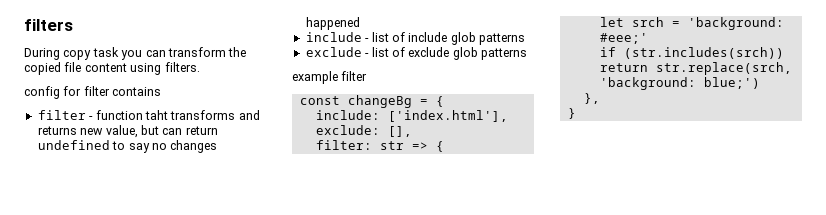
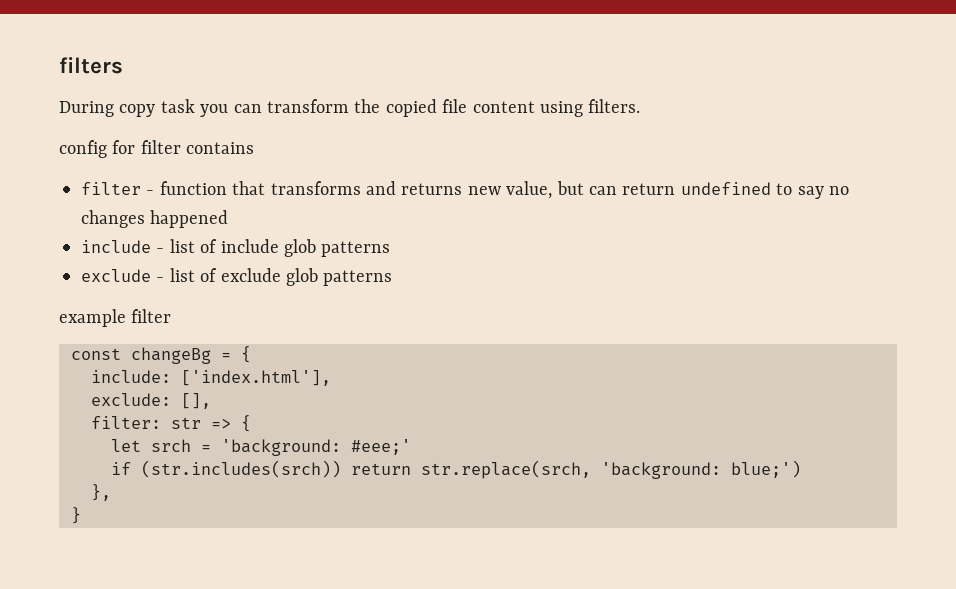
- filter - function taht transforms and returns new value, but can return undefined to say no changes happened
+ filter - function that transforms and returns new value, but can return undefined to say no changes happened

